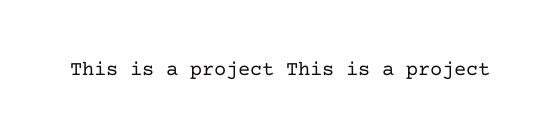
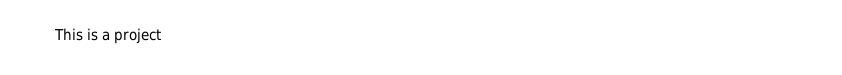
- This is a project This is a project
+ This is a project

